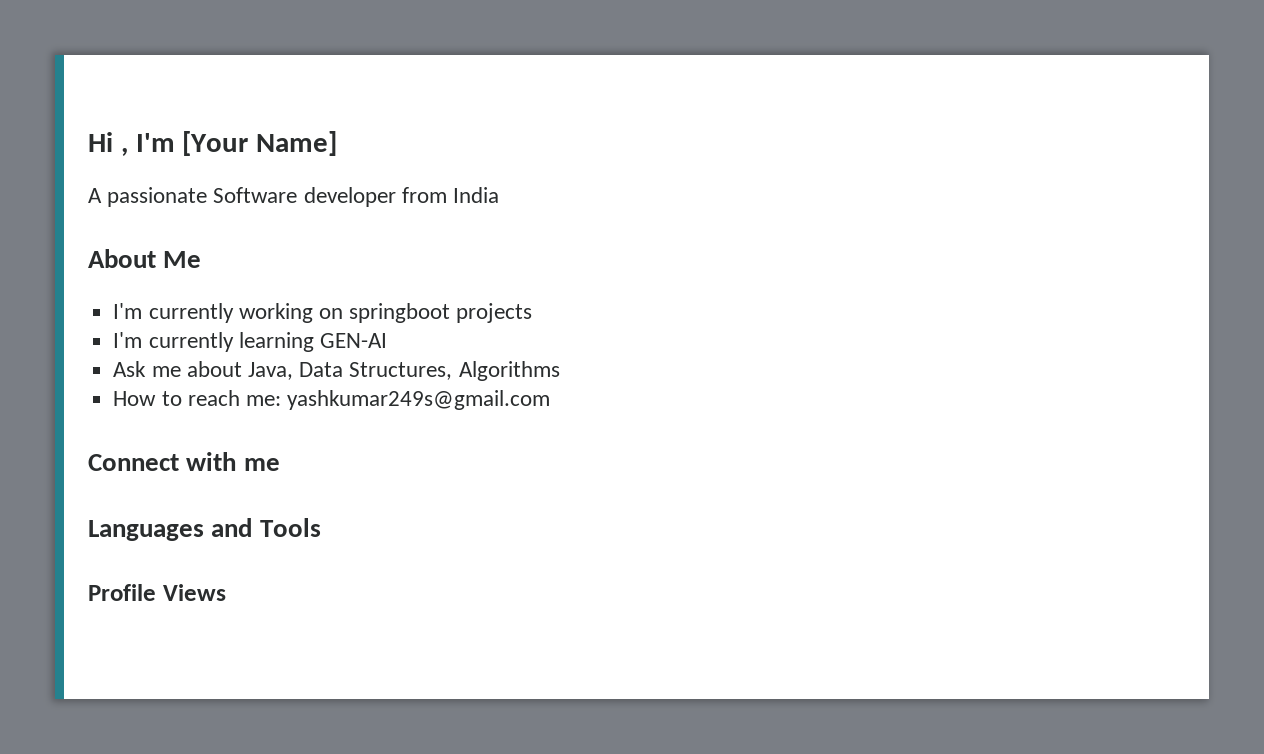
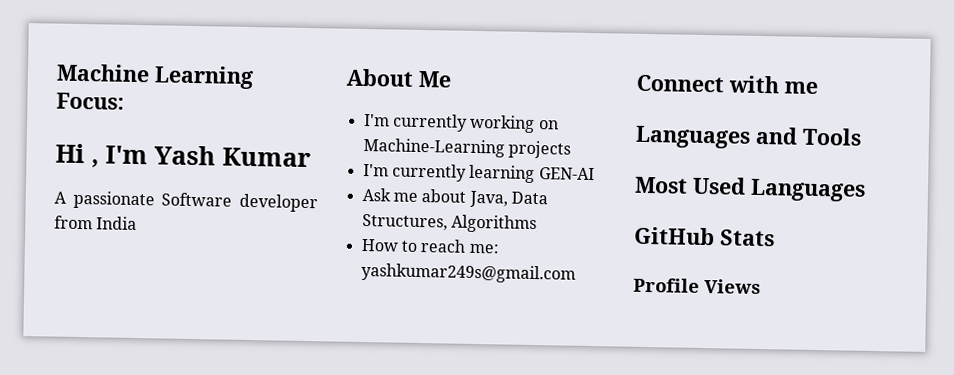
+ Machine Learning Focus:
- Hi , I'm [Your Name]
+ Hi , I'm Yash Kumar
- I'm currently working on springboot projects
+ I'm currently working on Machine-Learning projects
+ Most Used Languages
+ GitHub Stats

